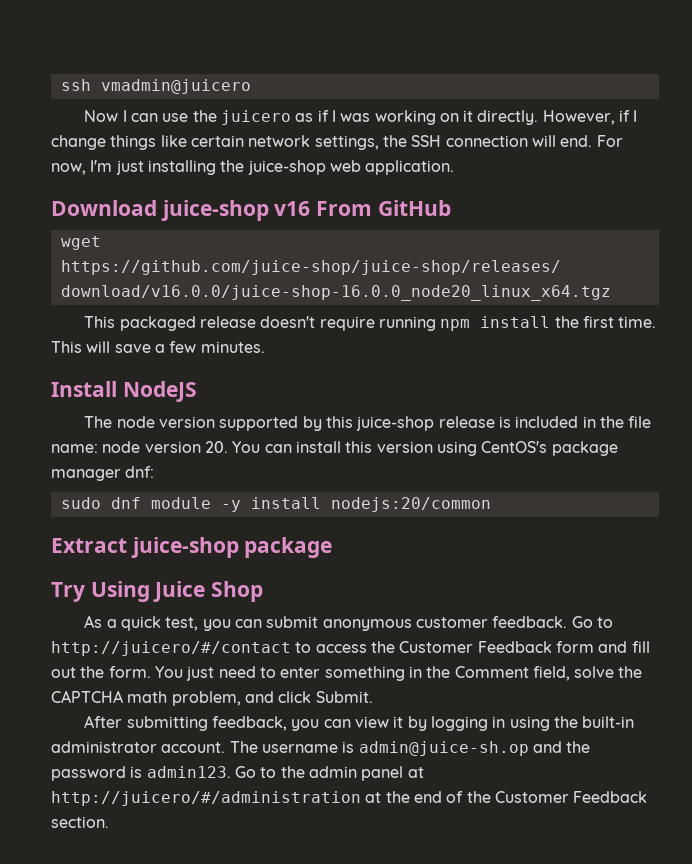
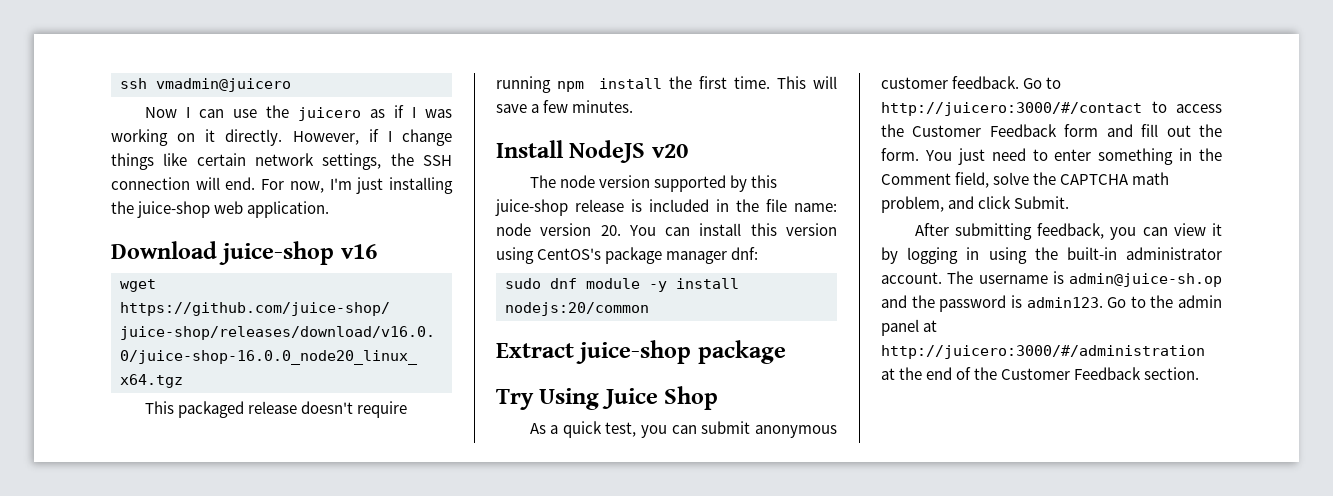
- Download juice-shop v16 From GitHub
+ Download juice-shop v16
- Install NodeJS
+ Install NodeJS v20
- Go to http://juicero/#/contact to access the Customer Feedback form and fill out the form.
+ Go to http://juicero:3000/#/contact to access the Customer Feedback form and fill out the form.
- Go to the admin panel at http://juicero/#/administration at the end of the Customer Feedback section.
+ Go to the admin panel at http://juicero:3000/#/administration at the end of the Customer Feedback section.

